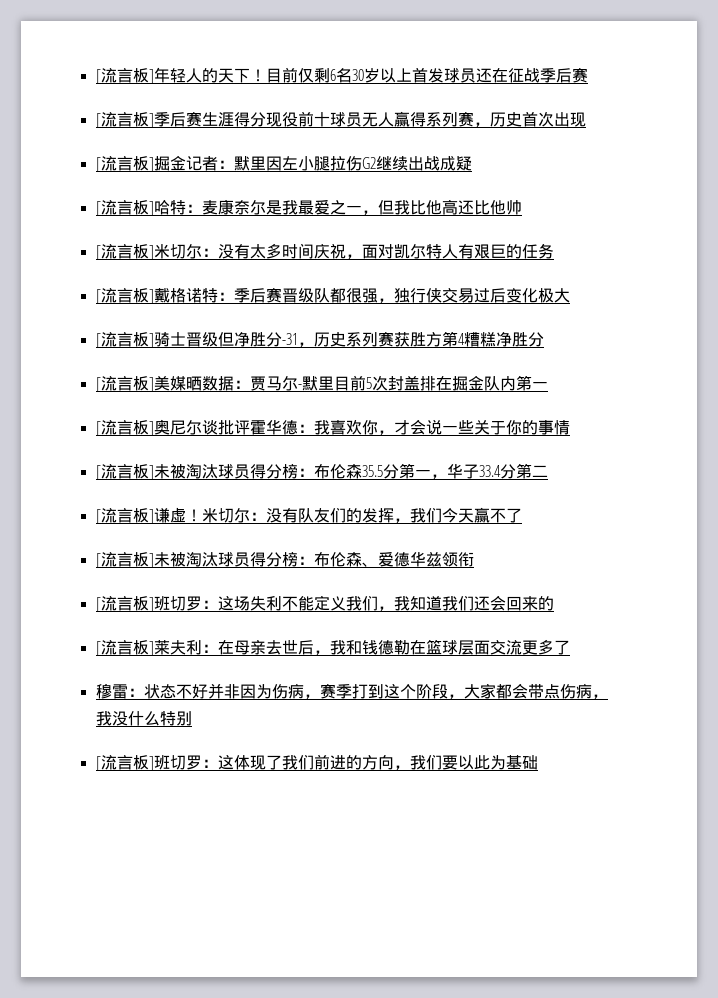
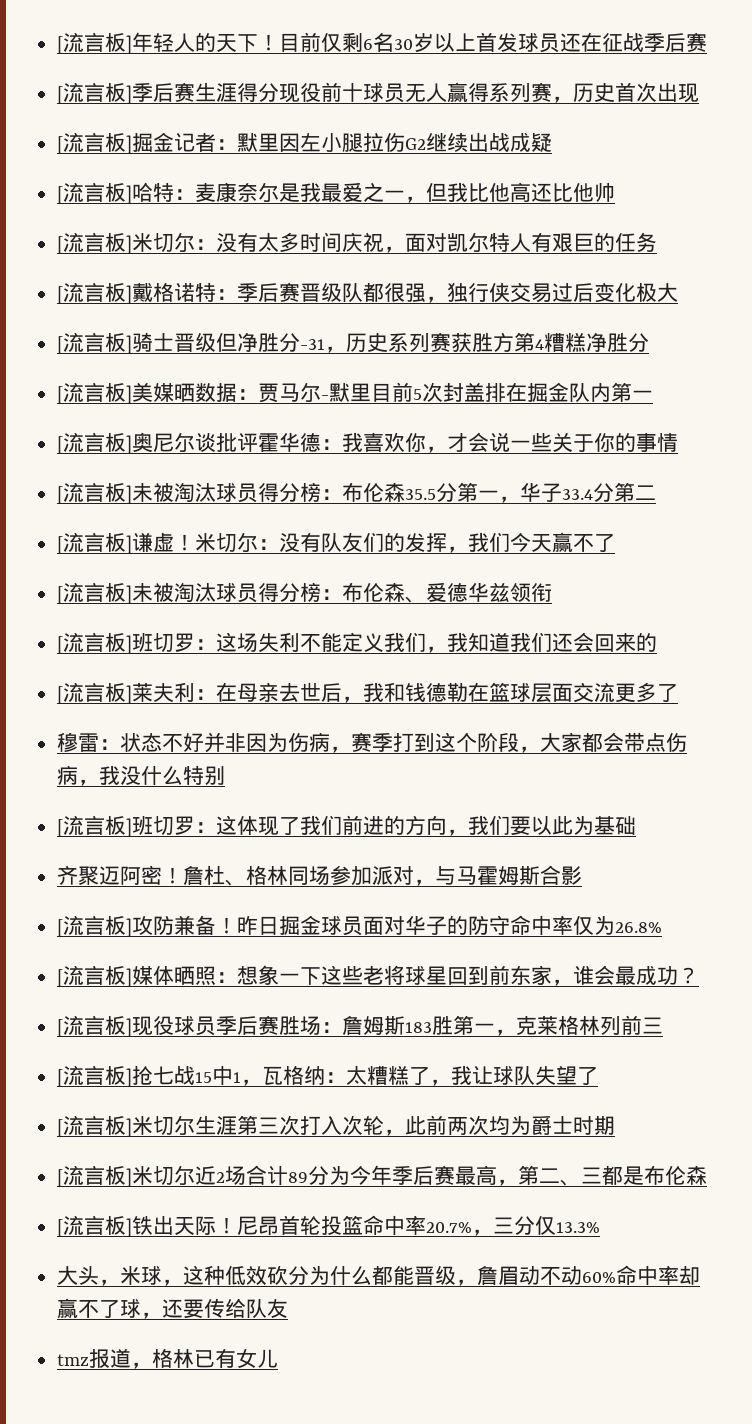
+ 齐聚迈阿密！詹杜、格林同场参加派对，与马霍姆斯合影
+ [流言板]攻防兼备！昨日掘金球员面对华子的防守命中率仅为26.8%
+ [流言板]媒体晒照：想象一下这些老将球星回到前东家，谁会最成功？
+ [流言板]现役球员季后赛胜场：詹姆斯183胜第一，克莱格林列前三
+ [流言板]抢七战15中1，瓦格纳：太糟糕了，我让球队失望了
+ [流言板]米切尔生涯第三次打入次轮，此前两次均为爵士时期
+ [流言板]米切尔近2场合计89分为今年季后赛最高，第二、三都是布伦森
+ [流言板]铁出天际！尼昂首轮投篮命中率20.7%，三分仅13.3%
+ 大头，米球，这种低效砍分为什么都能晋级，詹眉动不动60%命中率却赢不了球，还要传给队友
+ tmz报道，格林已有女儿

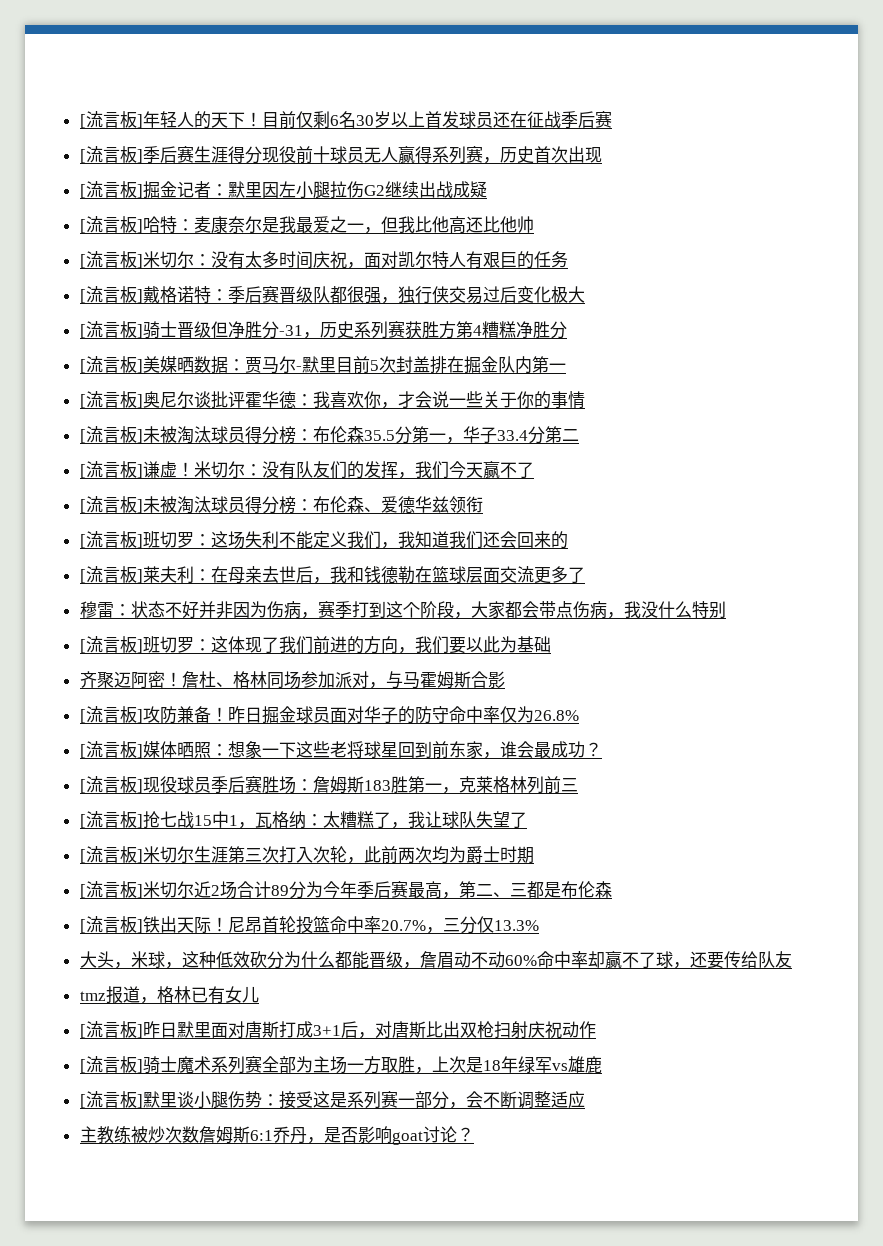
+ [流言板]昨日默里面对唐斯打成3+1后，对唐斯比出双枪扫射庆祝动作
+ [流言板]骑士魔术系列赛全部为主场一方取胜，上次是18年绿军vs雄鹿
+ [流言板]默里谈小腿伤势：接受这是系列赛一部分，会不断调整适应
+ 主教练被炒次数詹姆斯6:1乔丹，是否影响goat讨论？

